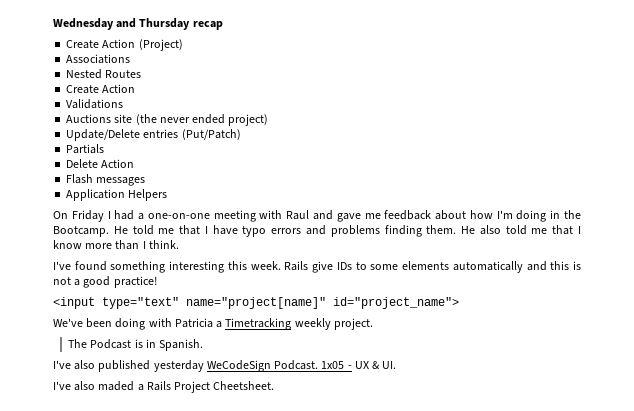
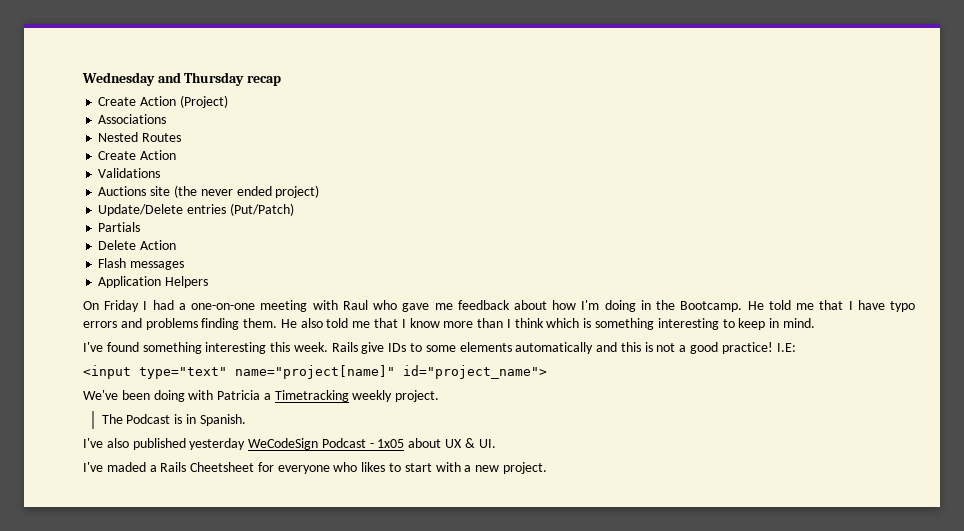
- On Friday I had a one-on-one meeting with Raul and gave me feedback about how I'm doing in the Bootcamp.
+ On Friday I had a one-on-one meeting with Raul who gave me feedback about how I'm doing in the Bootcamp.
- He also told me that I know more than I think.
+ He also told me that I know more than I think which is something interesting to keep in mind.
+ I.E:
- I've also published yesterday WeCodeSign Podcast. 1x05 - UX & UI.
+ I've also published yesterday WeCodeSign Podcast - 1x05 about UX & UI.
- I've also maded a Rails Project Cheetsheet.
+ I've maded a Rails Cheetsheet for everyone who likes to start with a new project.

